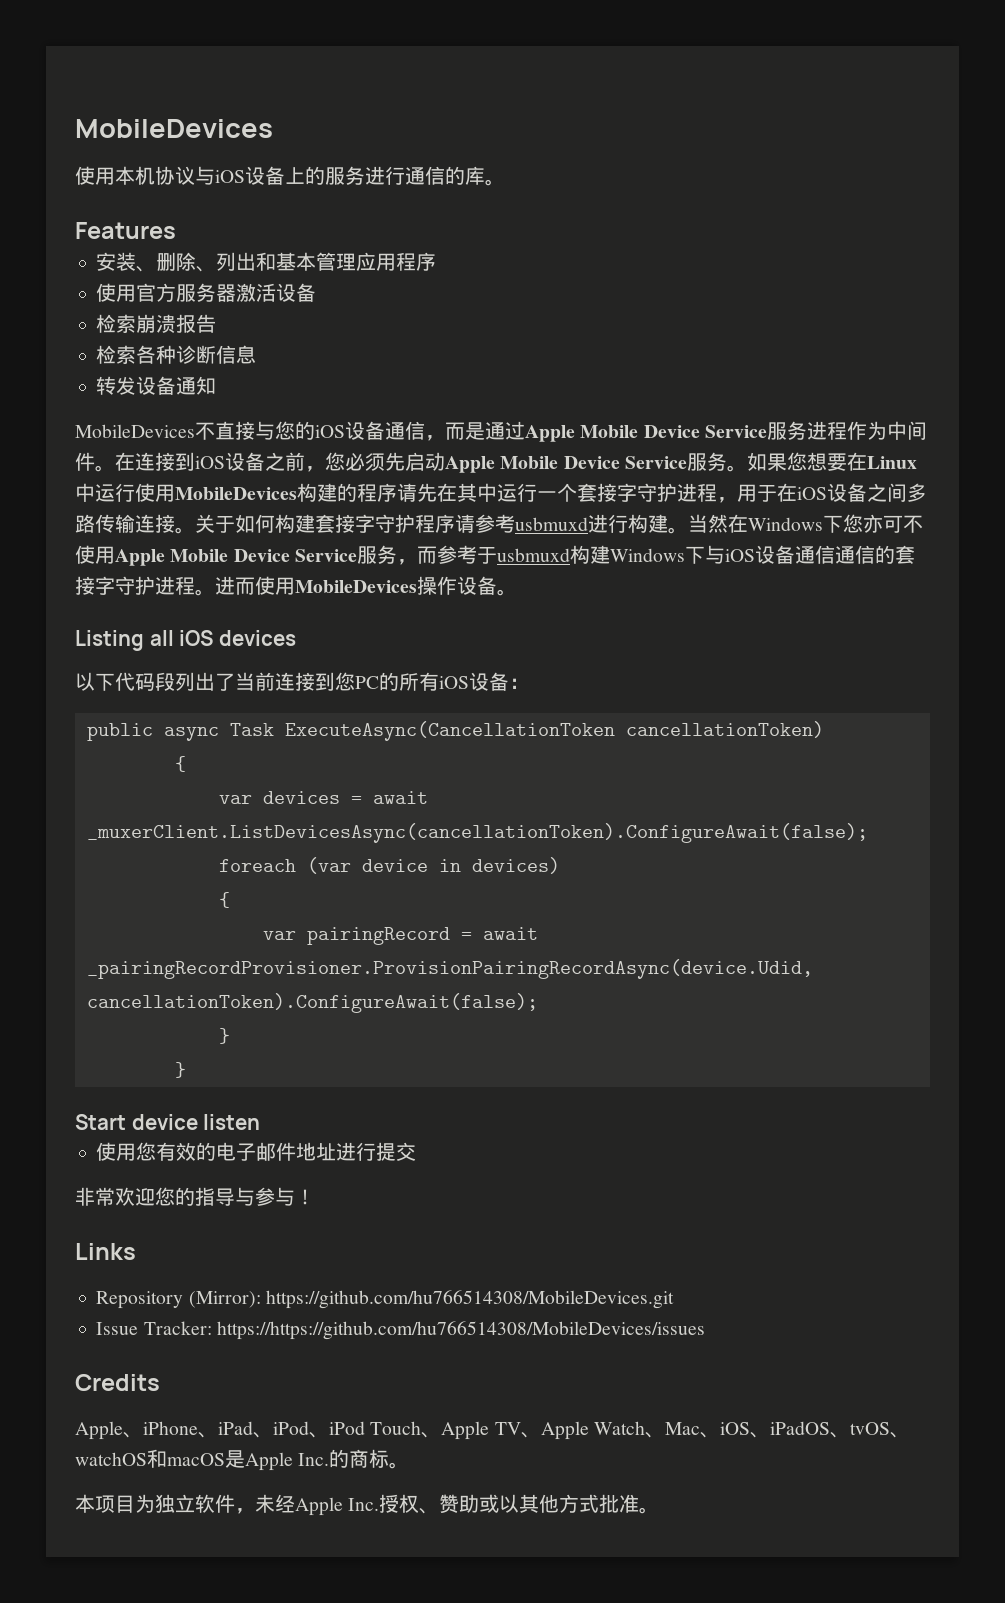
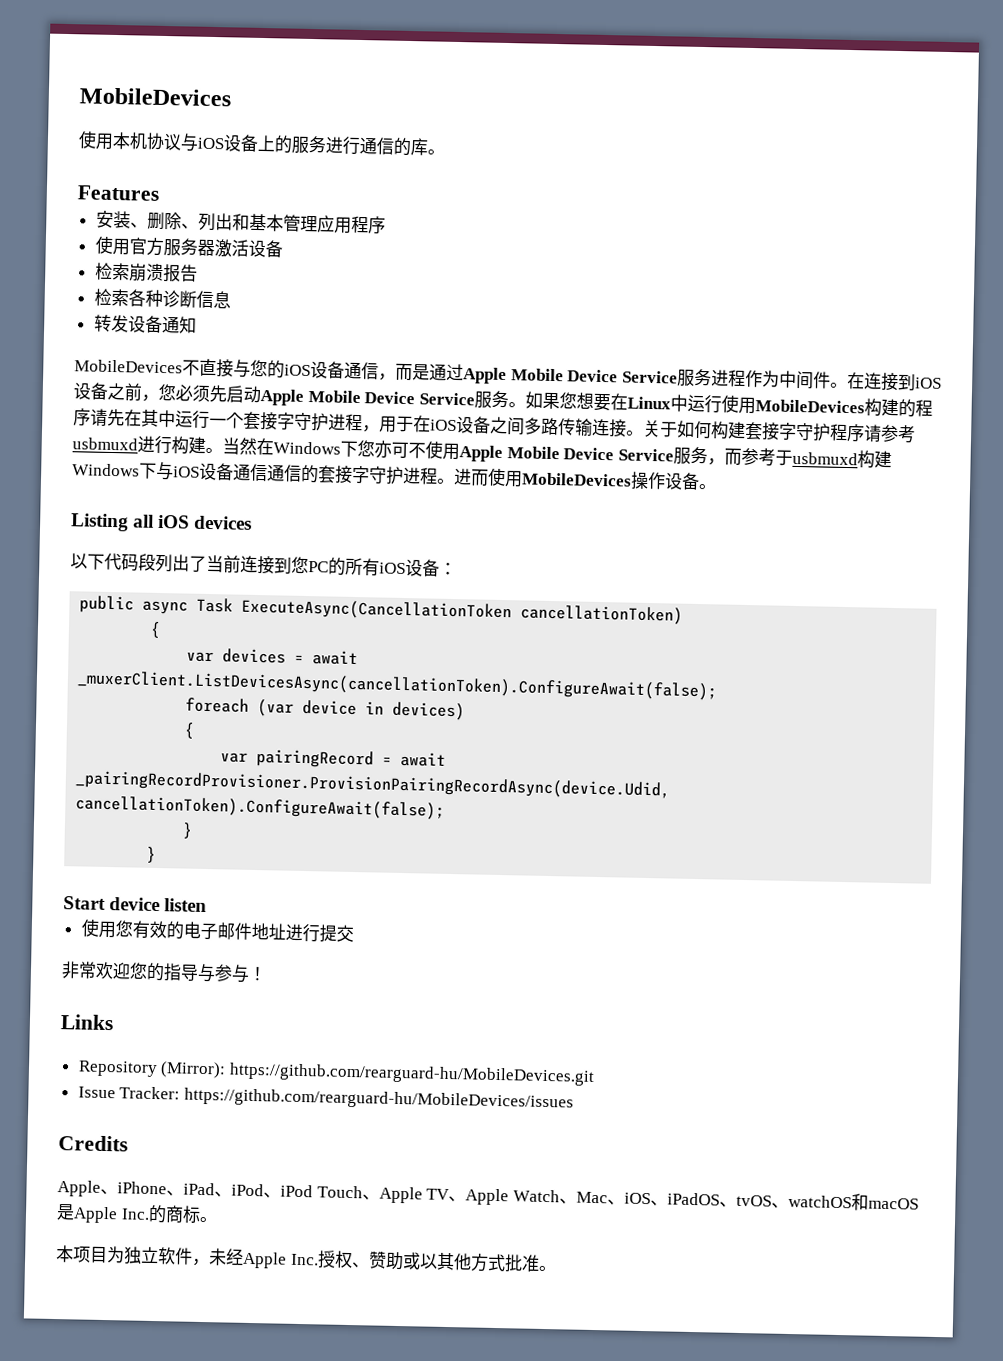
- Repository (Mirror): https://github.com/hu766514308/MobileDevices.git
+ Repository (Mirror): https://github.com/rearguard-hu/MobileDevices.git
- Issue Tracker: https://https://github.com/hu766514308/MobileDevices/issues
+ Issue Tracker: https://github.com/rearguard-hu/MobileDevices/issues

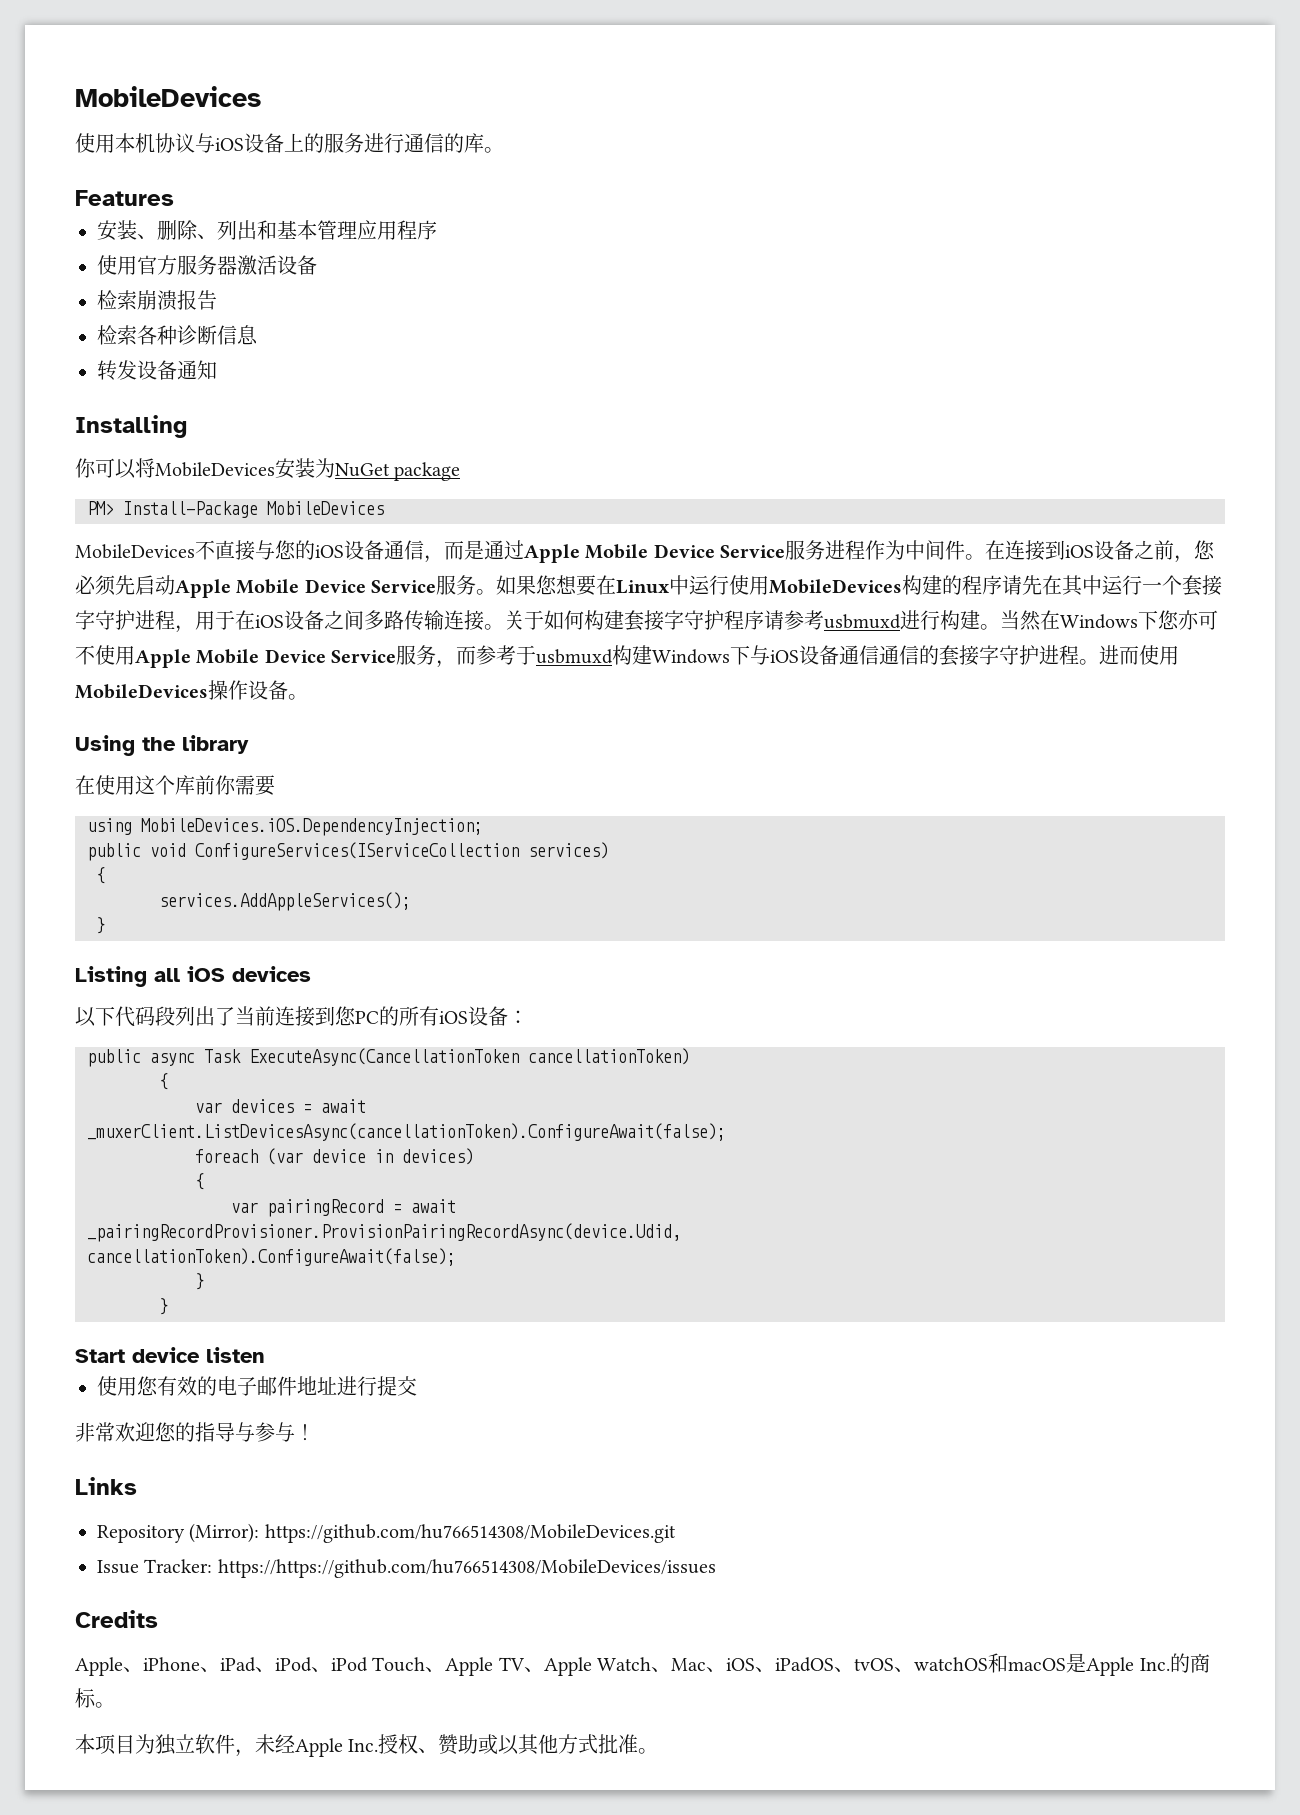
+ Installing
+ 你可以将MobileDevices安装为NuGet package
+ PM> Install-Package MobileDevices
+ Using the library
+ 在使用这个库前你需要
+ using MobileDevices.iOS.DependencyInjection;
+ public void ConfigureServices(IServiceCollection services)
+ {
+ services.AddAppleServices();
+ }
- Repository (Mirror): https://github.com/rearguard-hu/MobileDevices.git
+ Repository (Mirror): https://github.com/hu766514308/MobileDevices.git
- Issue Tracker: https://github.com/rearguard-hu/MobileDevices/issues
+ Issue Tracker: https://https://github.com/hu766514308/MobileDevices/issues

